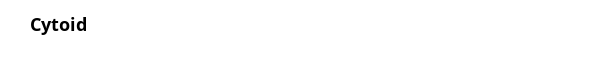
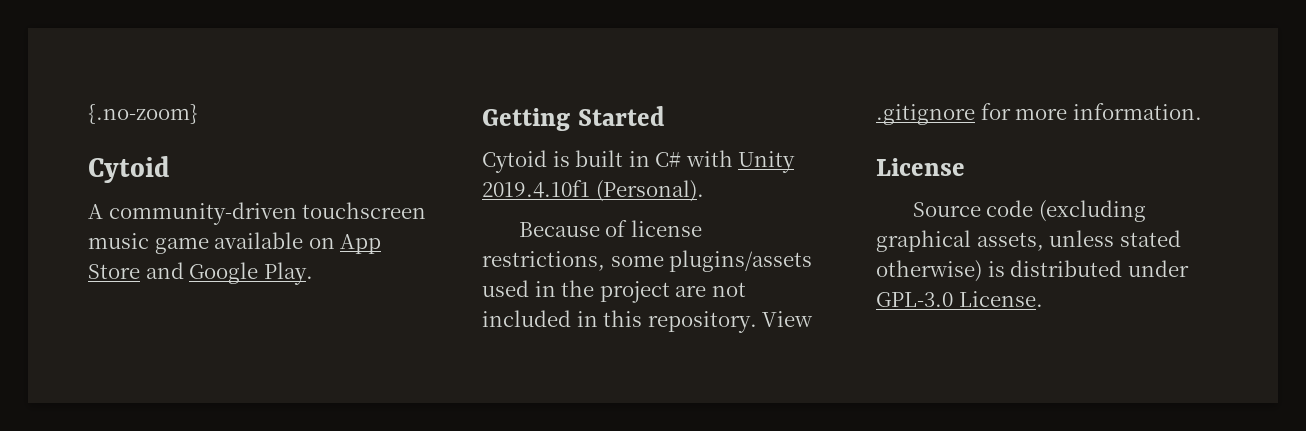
+ {.no-zoom}
  Cytoid
+ A community-driven touchscreen music game available on App Store and Google Play.
+ Getting Started
+ Cytoid is built in C# with Unity 2019.4.10f1 (Personal).
+ Because of license restrictions, some plugins/assets used in the project are not included in this repository. View .gitignore for more information.
+ License
+ Source code (excluding graphical assets, unless stated otherwise) is distributed under GPL-3.0 License.

